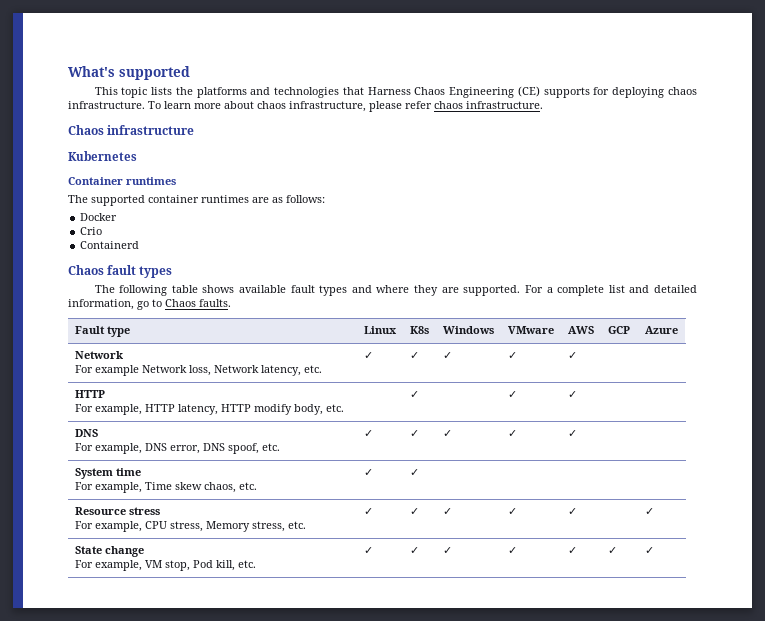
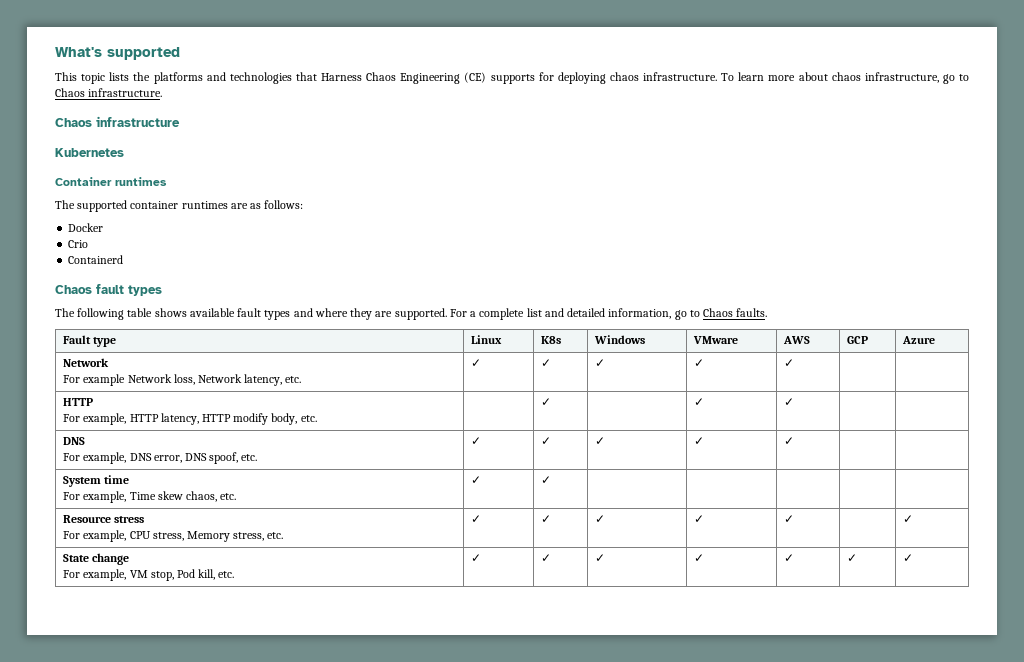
- To learn more about chaos infrastructure, please refer chaos infrastructure.
+ To learn more about chaos infrastructure, go to Chaos infrastructure.

